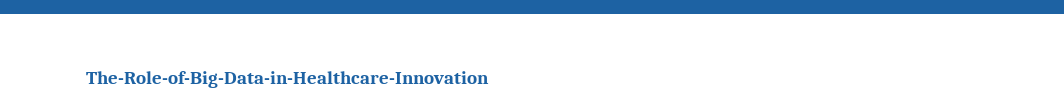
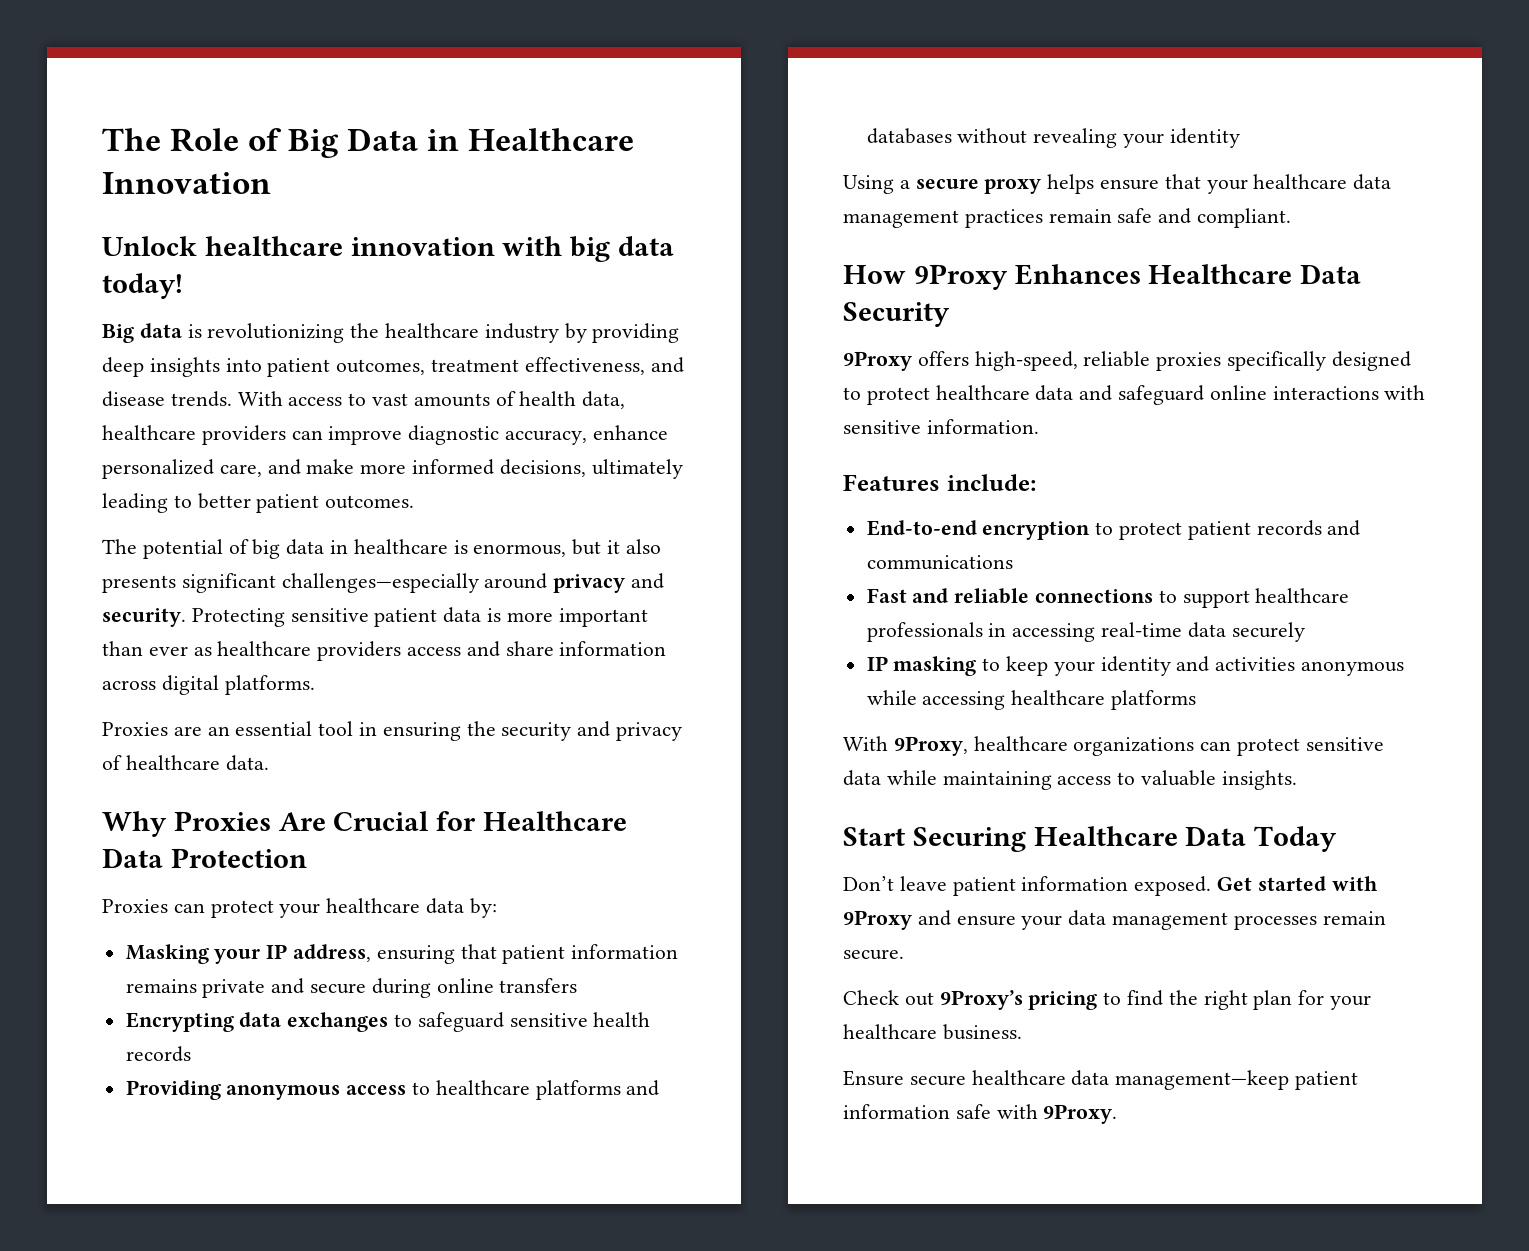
- The-Role-of-Big-Data-in-Healthcare-Innovation
+ The Role of Big Data in Healthcare Innovation
+ Unlock healthcare innovation with big data today!
+ Big data is revolutionizing the healthcare industry by providing deep insights into patient outcomes, treatment effectiveness, and disease trends. With access to vast amounts of health data, healthcare providers can improve diagnostic accuracy, enhance personalized care, and make more informed decisions, ultimately leading to better patient outcomes.
+ The potential of big data in healthcare is enormous, but it also presents significant challenges—especially around privacy and security. Protecting sensitive patient data is more important than ever as healthcare providers access and share information across digital platforms.
+ Proxies are an essential tool in ensuring the security and privacy of healthcare data.
+ Why Proxies Are Crucial for Healthcare Data Protection
+ Proxies can protect your healthcare data by:
+ Masking your IP address, ensuring that patient information remains private and secure during online transfers
+ Encrypting data exchanges to safeguard sensitive health records
+ Providing anonymous access to healthcare platforms and databases without revealing your identity
+ Using a secure proxy helps ensure that your healthcare data management practices remain safe and compliant.
+ How 9Proxy Enhances Healthcare Data Security
+ 9Proxy offers high-speed, reliable proxies specifically designed to protect healthcare data and safeguard online interactions with sensitive information.
+ Features include:
+ End-to-end encryption to protect patient records and communications
+ Fast and reliable connections to support healthcare professionals in accessing real-time data securely
+ IP masking to keep your identity and activities anonymous while accessing healthcare platforms
+ With 9Proxy, healthcare organizations can protect sensitive data while maintaining access to valuable insights.
+ Start Securing Healthcare Data Today
+ Don’t leave patient information exposed. Get started with 9Proxy and ensure your data management processes remain secure.
+ Check out 9Proxy’s pricing to find the right plan for your healthcare business.
+ Ensure secure healthcare data management—keep patient information safe with 9Proxy.

